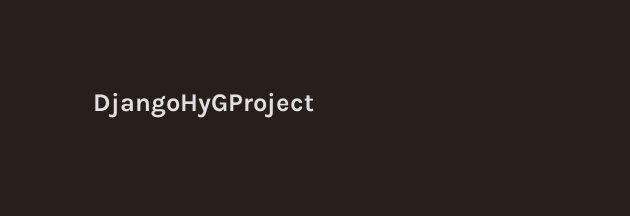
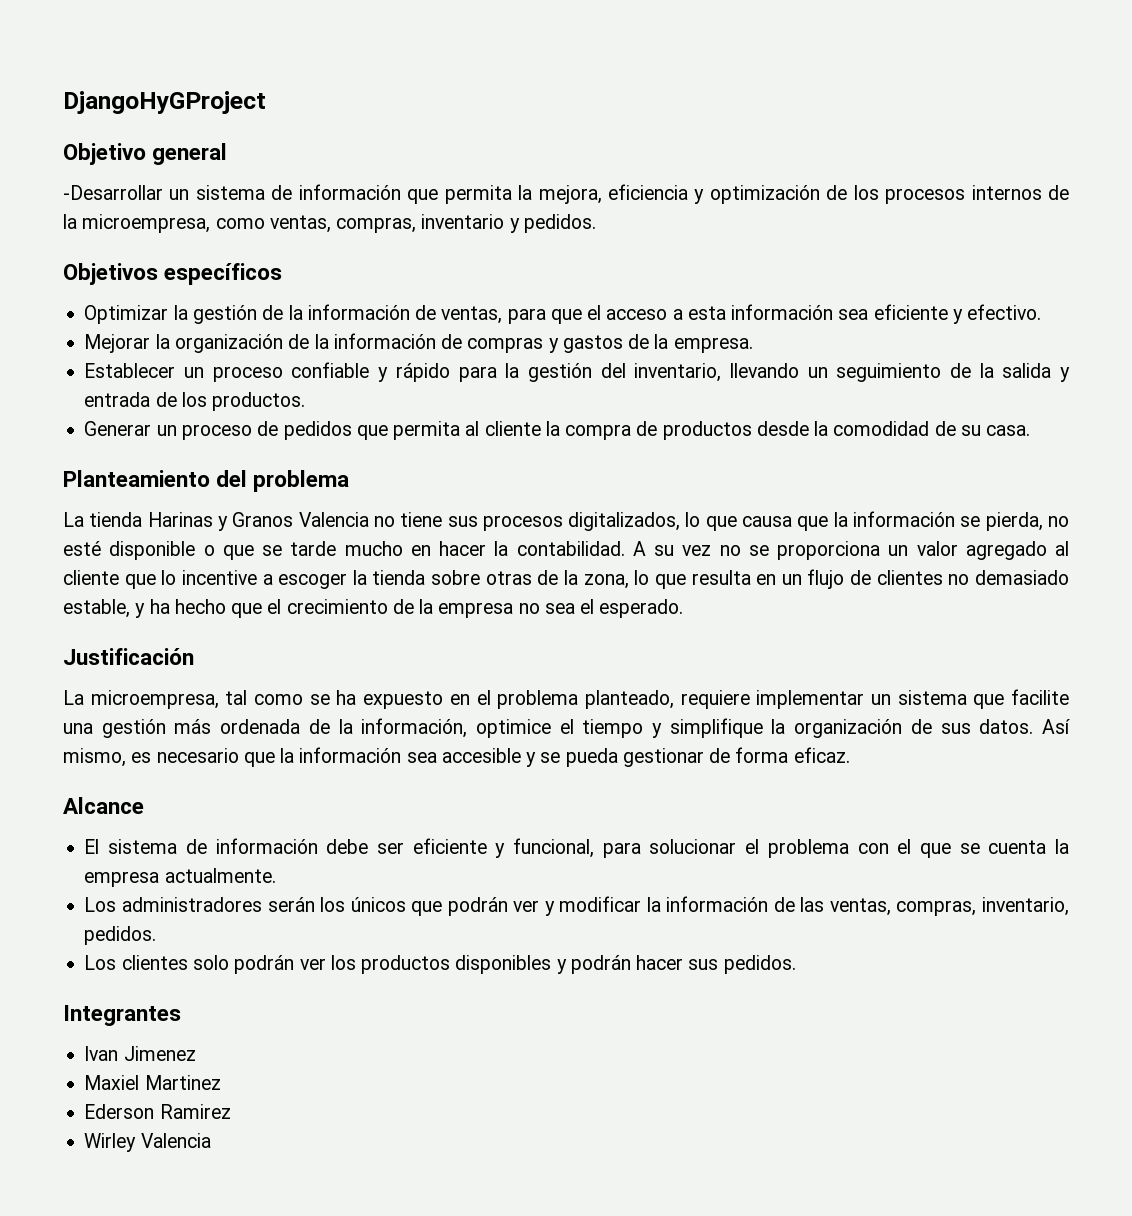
+ Objetivo general
+ -Desarrollar un sistema de información que permita la mejora, eficiencia y optimización de los procesos internos de la microempresa, como ventas, compras, inventario y pedidos.
+ Objetivos específicos
+ Optimizar la gestión de la información de ventas, para que el acceso a esta información sea eficiente y efectivo.
+ Mejorar la organización de la información de compras y gastos de la empresa.
+ Establecer un proceso confiable y rápido para la gestión del inventario, llevando un seguimiento de la salida y entrada de los productos.
+ Generar un proceso de pedidos que permita al cliente la compra de productos desde la comodidad de su casa.
+ Planteamiento del problema
+ La tienda Harinas y Granos Valencia no tiene sus procesos digitalizados, lo que causa que la información se pierda, no esté disponible o que se tarde mucho en hacer la contabilidad. A su vez no se proporciona un valor agregado al cliente que lo incentive a escoger la tienda sobre otras de la zona, lo que resulta en un flujo de clientes no demasiado estable, y ha hecho que el crecimiento de la empresa no sea el esperado.
+ Justificación
+ La microempresa, tal como se ha expuesto en el problema planteado, requiere implementar un sistema que facilite una gestión más ordenada de la información, optimice el tiempo y simplifique la organización de sus datos. Así mismo, es necesario que la información sea accesible y se pueda gestionar de forma eficaz.
+ Alcance
+ El sistema de información debe ser eficiente y funcional, para solucionar el problema con el que se cuenta la empresa actualmente.
+ Los administradores serán los únicos que podrán ver y modificar la información de las ventas, compras, inventario, pedidos.
+ Los clientes solo podrán ver los productos disponibles y podrán hacer sus pedidos.
+ Integrantes
+ Ivan Jimenez
+ Maxiel Martinez
+ Ederson Ramirez
+ Wirley Valencia

